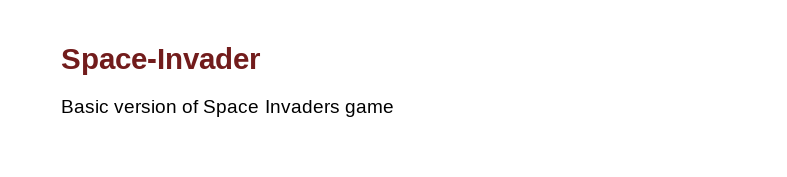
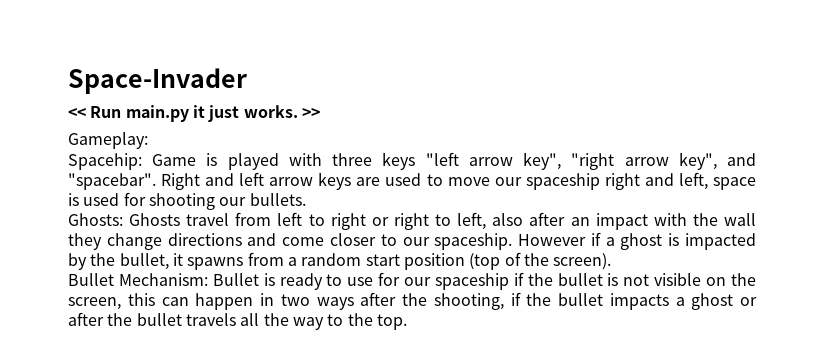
- Basic version of Space Invaders game
+ << Run main.py it just works. >>
+ Gameplay:
+ Spacehip: Game is played with three keys "left arrow key", "right arrow key", and "spacebar". Right and left arrow keys are used to move our spaceship right and left, space is used for shooting our bullets.
+ Ghosts: Ghosts travel from left to right or right to left, also after an impact with the wall they change directions and come closer to our spaceship. However if a ghost is impacted by the bullet, it spawns from a random start position (top of the screen).
+ Bullet Mechanism: Bullet is ready to use for our spaceship if the bullet is not visible on the screen, this can happen in two ways after the shooting, if the bullet impacts a ghost or after the bullet travels all the way to the top.

